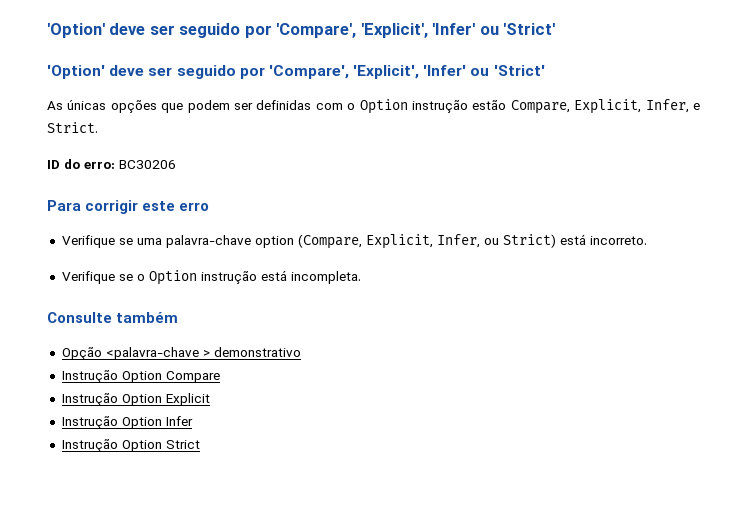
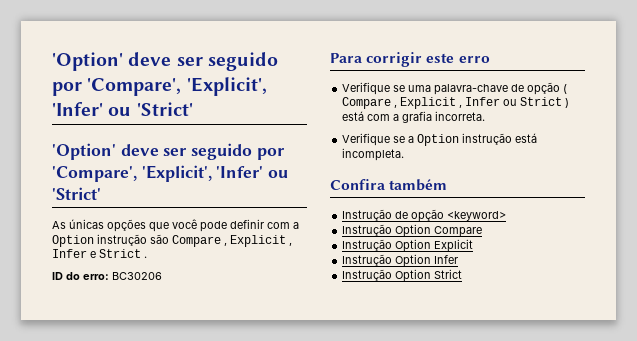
- As únicas opções que podem ser definidas com o Option instrução estão Compare, Explicit, Infer, e Strict.
+ As únicas opções que você pode definir com a Option instrução são Compare , Explicit , Infer e Strict .
- Verifique se uma palavra-chave option (Compare, Explicit, Infer, ou Strict) está incorreto.
- Verifique se o Option instrução está incompleta.
+ Verifique se uma palavra-chave de opção ( Compare , Explicit , Infer ou Strict ) está com a grafia incorreta.
+ Verifique se a Option instrução está incompleta.
- Consulte também
+ Confira também
- Opção <palavra-chave > demonstrativo
+ Instrução de opção <keyword>

